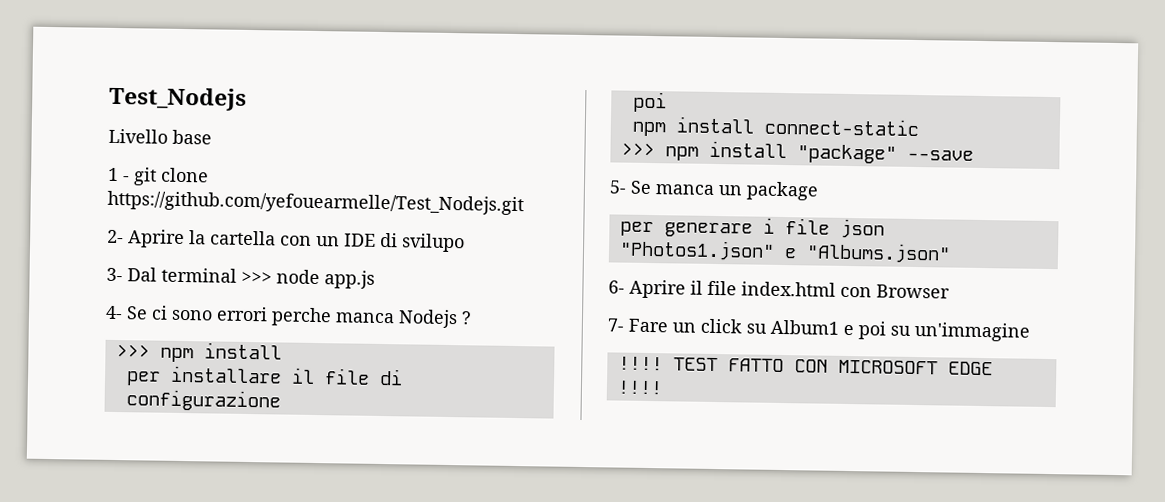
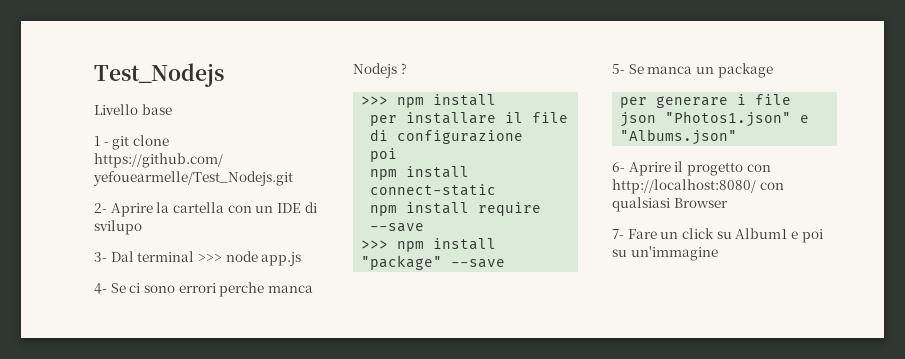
+ npm install require --save
- 6- Aprire il file index.html con Browser
+ 6- Aprire il progetto con http://localhost:8080/ con qualsiasi Browser
- !!!! TEST FATTO CON MICROSOFT EDGE !!!!

